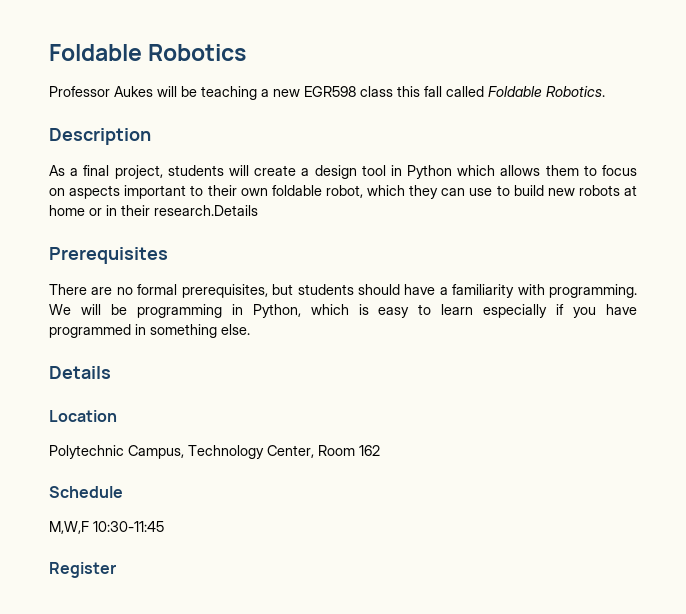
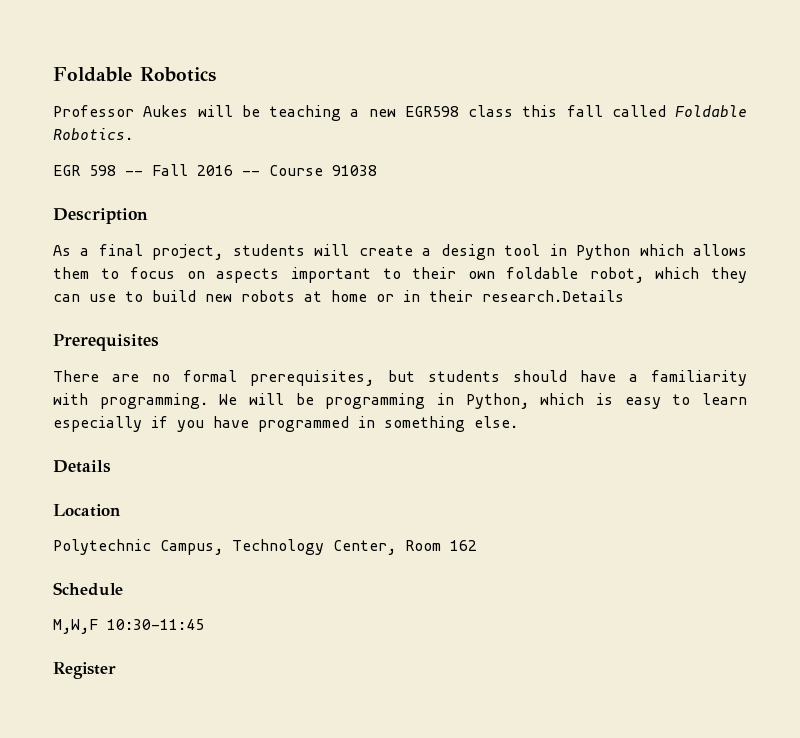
+ EGR 598 -- Fall 2016 -- Course 91038

